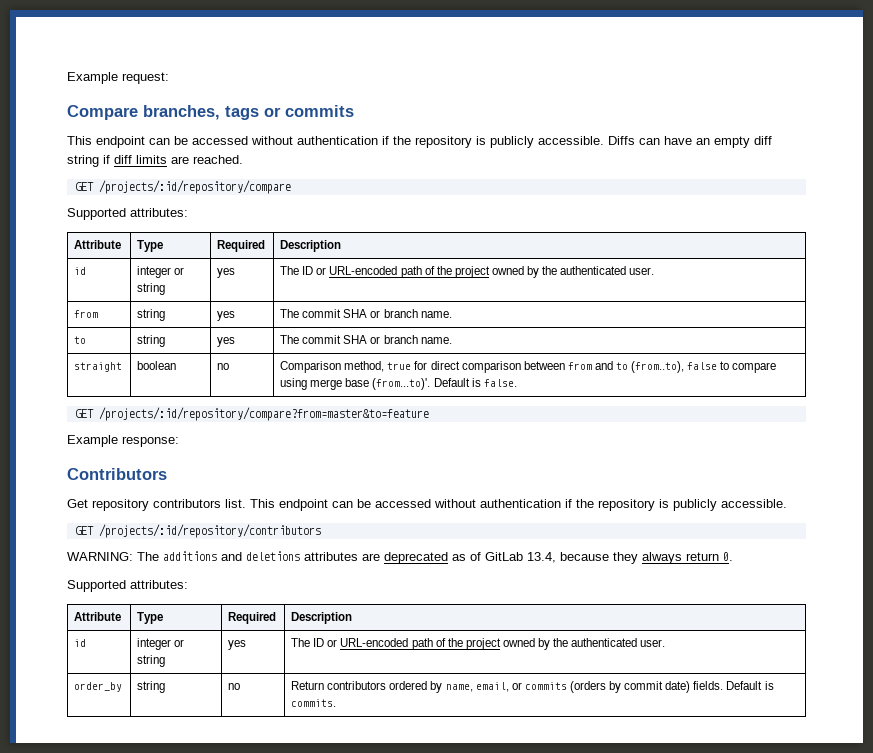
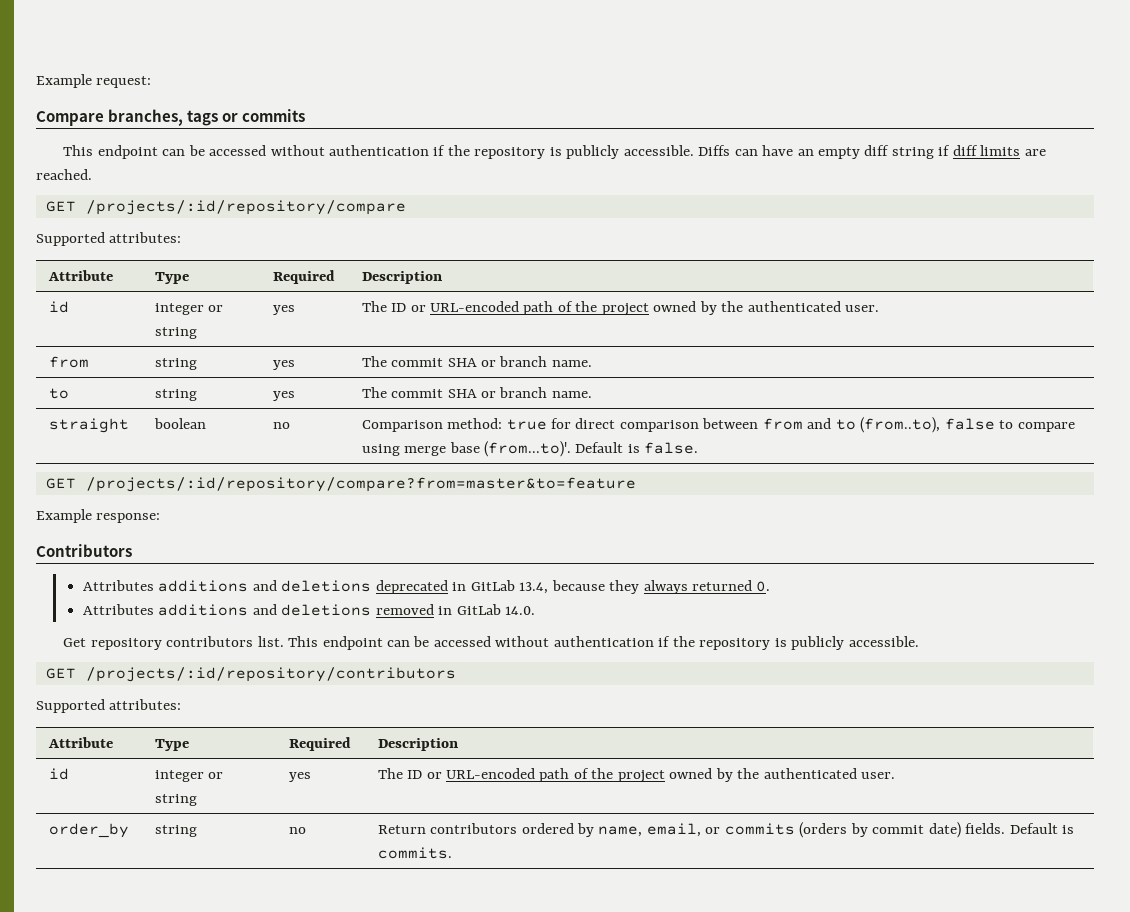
- straight | boolean | no | Comparison method, true for direct comparison between from and to (from..to), false to compare using merge base (from...to)'. Default is false.
+ straight | boolean | no | Comparison method: true for direct comparison between from and to (from..to), false to compare using merge base (from...to)'. Default is false.
+ Attributes additions and deletions deprecated in GitLab 13.4, because they always returned 0.
+ Attributes additions and deletions removed in GitLab 14.0.
- WARNING: The additions and deletions attributes are deprecated as of GitLab 13.4, because they always return 0.

